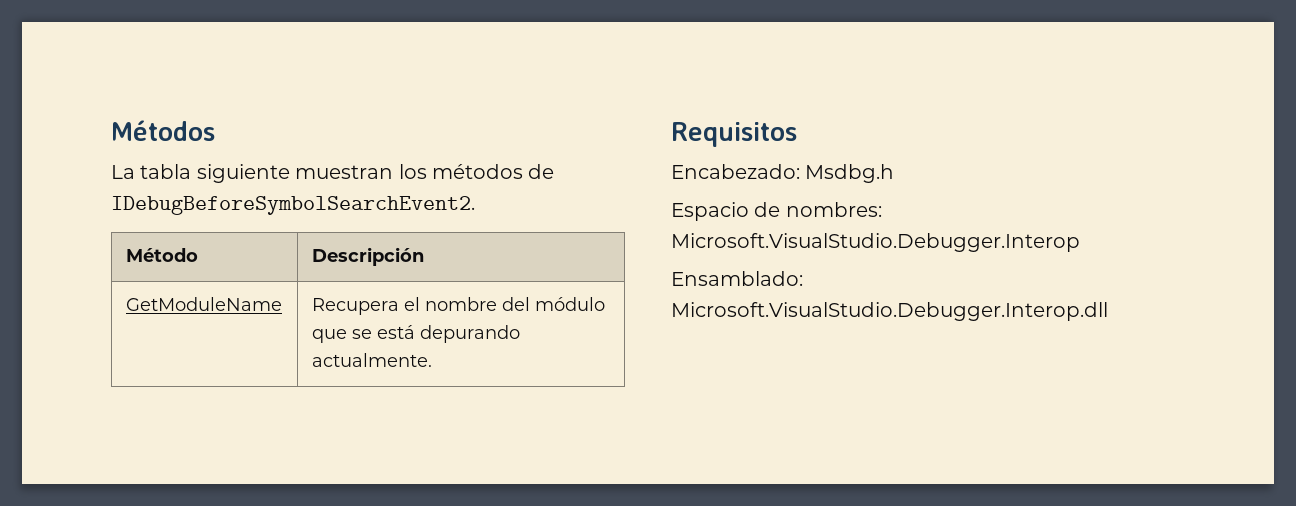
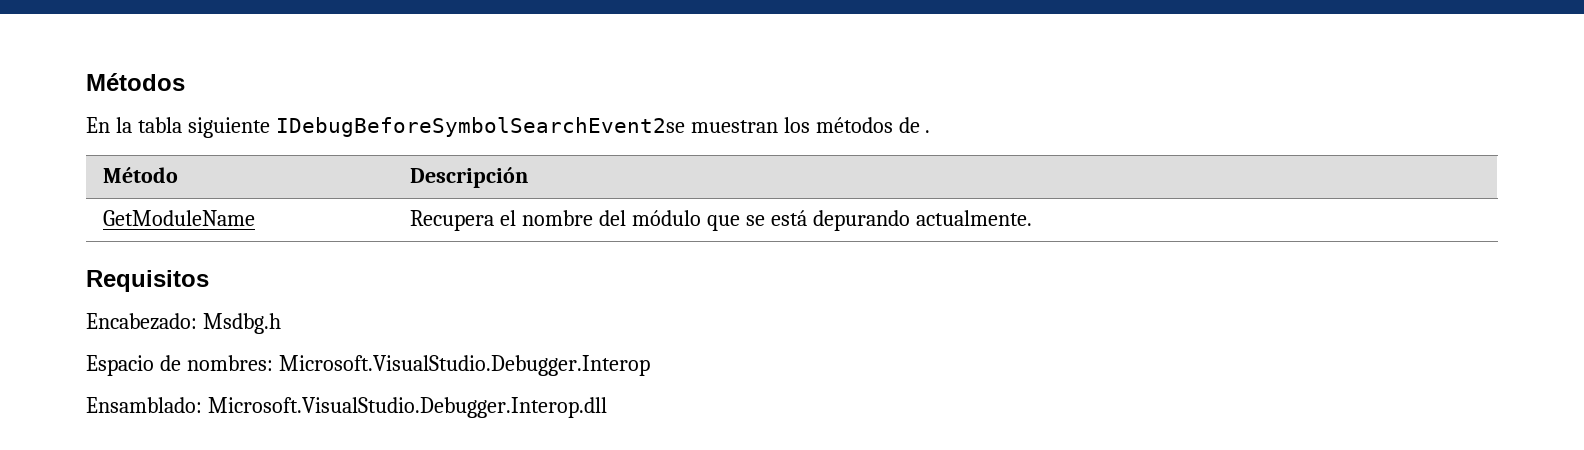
- La tabla siguiente muestran los métodos de IDebugBeforeSymbolSearchEvent2.
+ En la tabla siguiente IDebugBeforeSymbolSearchEvent2se muestran los métodos de .

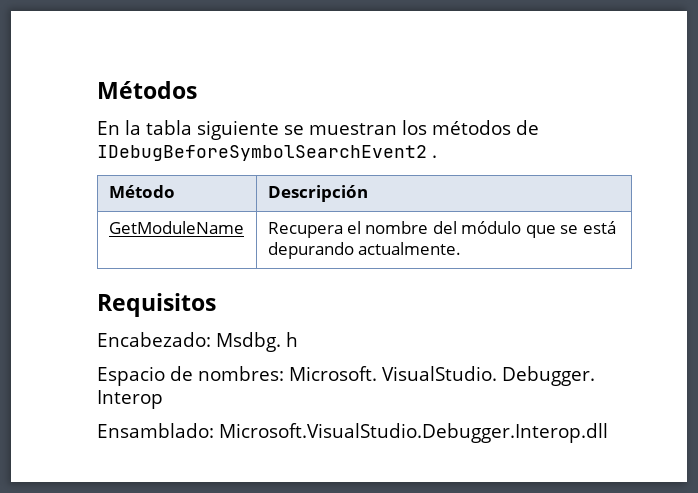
- En la tabla siguiente IDebugBeforeSymbolSearchEvent2se muestran los métodos de .
+ En la tabla siguiente se muestran los métodos de IDebugBeforeSymbolSearchEvent2 .
- Encabezado: Msdbg.h
+ Encabezado: Msdbg. h
- Espacio de nombres: Microsoft.VisualStudio.Debugger.Interop
+ Espacio de nombres: Microsoft. VisualStudio. Debugger. Interop

